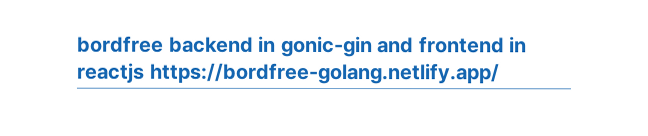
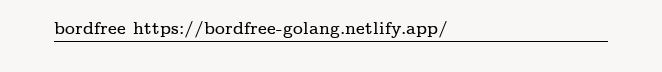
- bordfree backend in gonic-gin and frontend in reactjs https://bordfree-golang.netlify.app/
+ bordfree https://bordfree-golang.netlify.app/

